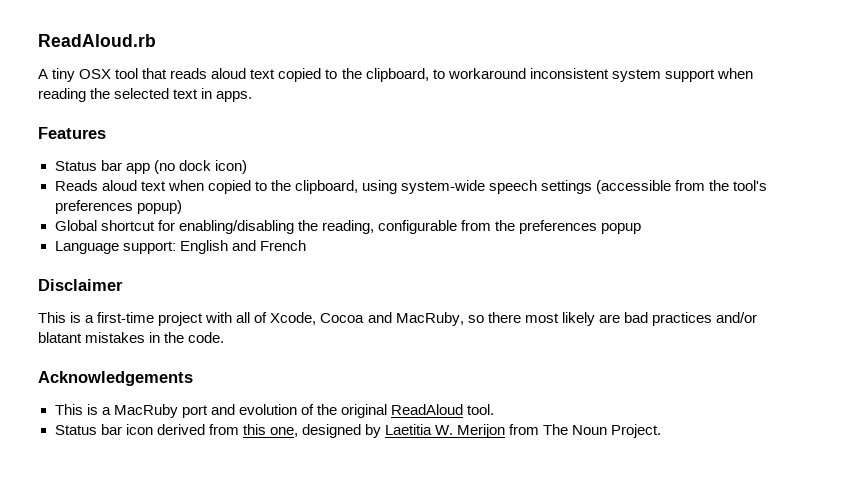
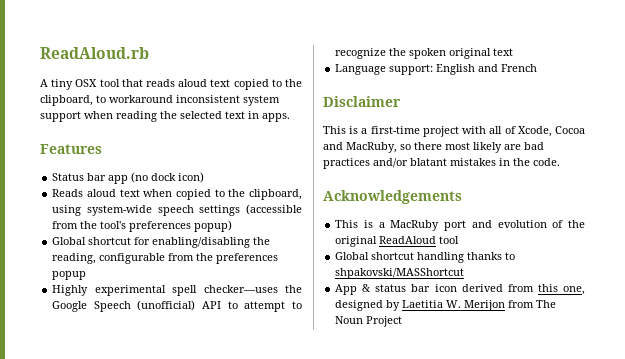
+ Highly experimental spell checker—uses the Google Speech (unofficial) API to attempt to recognize the spoken original text
- This is a MacRuby port and evolution of the original ReadAloud tool.
- Status bar icon derived from this one, designed by Laetitia W. Merijon from The Noun Project.
+ This is a MacRuby port and evolution of the original ReadAloud tool
+ Global shortcut handling thanks to shpakovski/MASShortcut
+ App & status bar icon derived from this one, designed by Laetitia W. Merijon from The Noun Project

